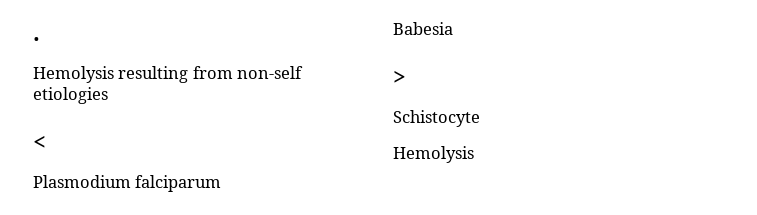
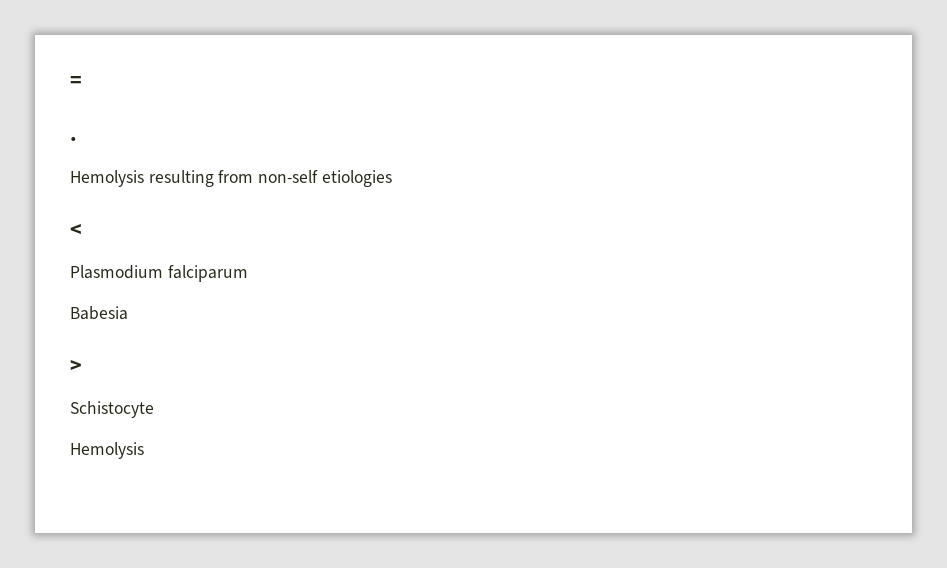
+ =

